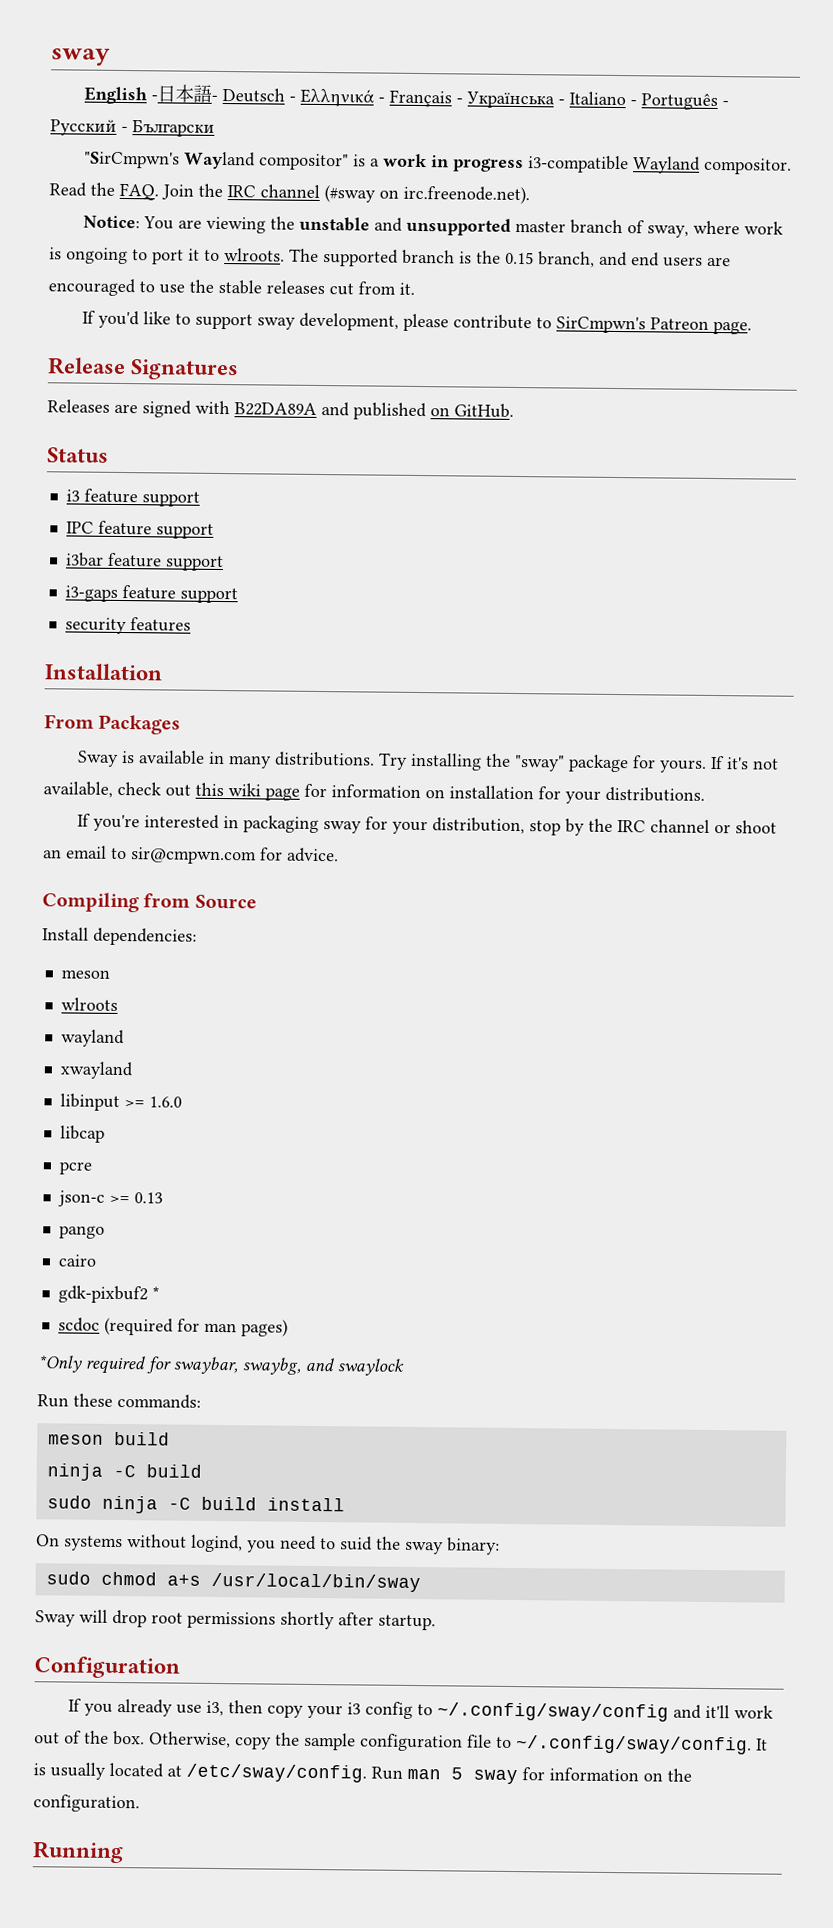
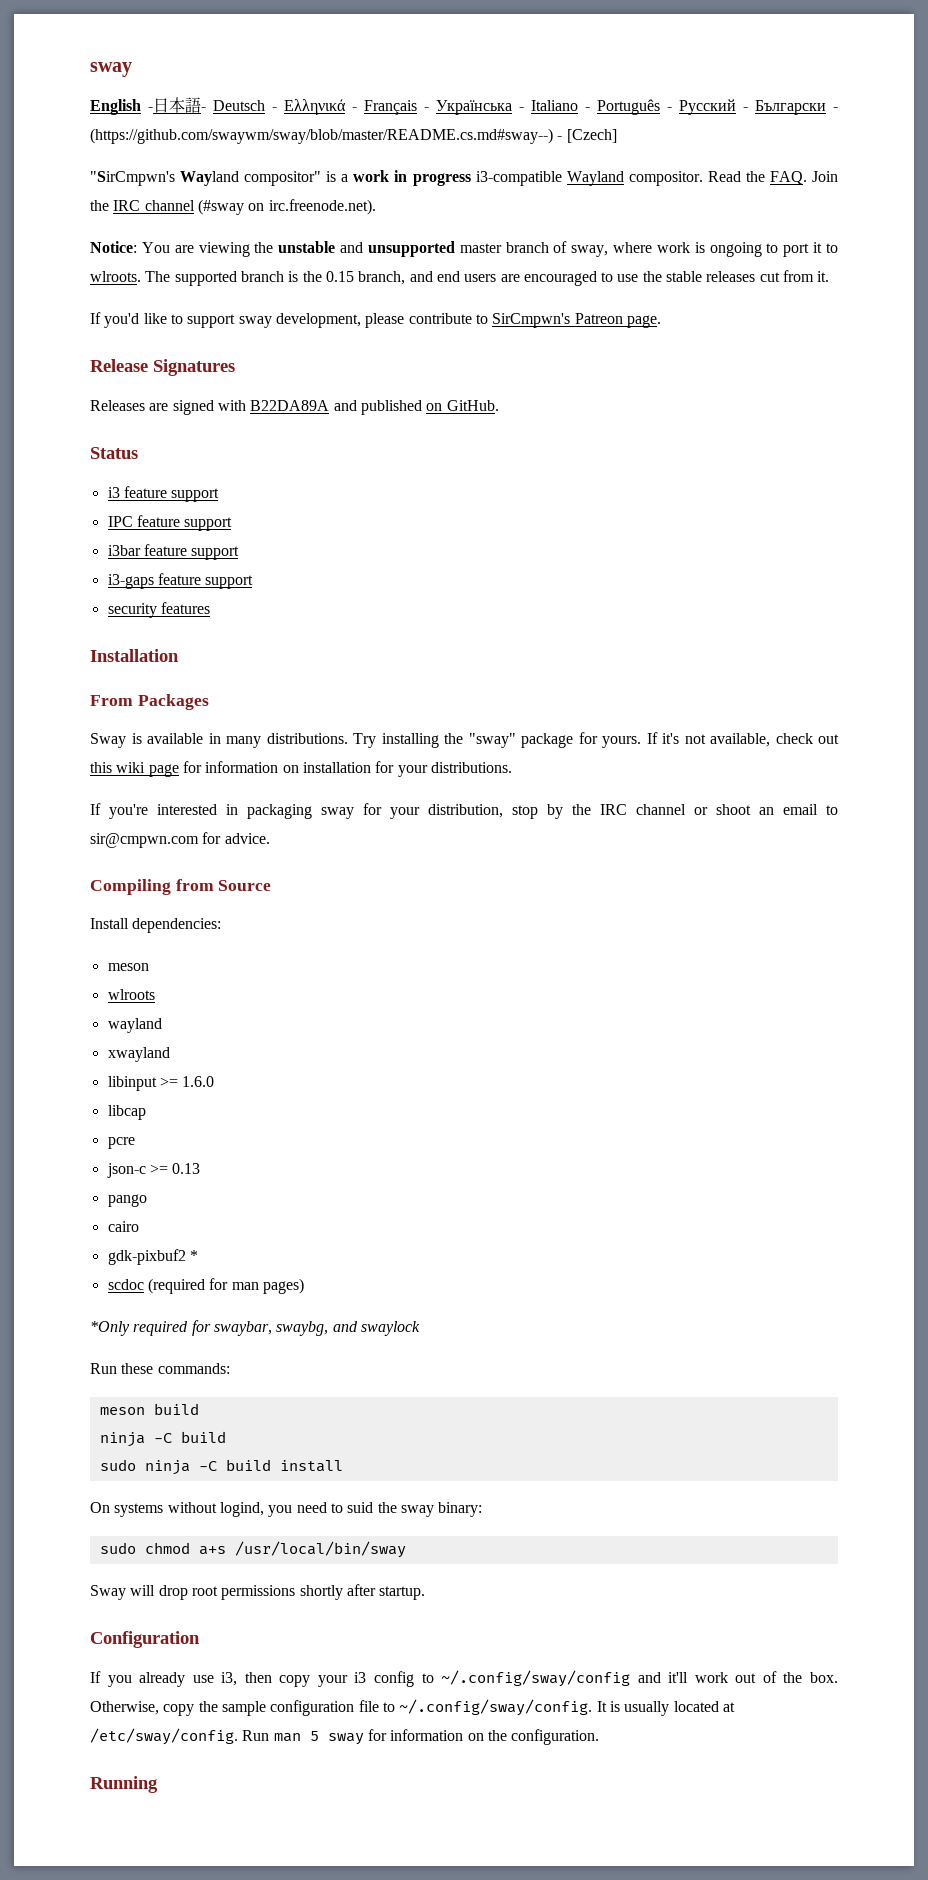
- English -日本語- Deutsch - Ελληνικά - Français - Українська - Italiano - Português - Русский - Български
+ English -日本語- Deutsch - Ελληνικά - Français - Українська - Italiano - Português - Русский - Български - (https://github.com/swaywm/sway/blob/master/README.cs.md#sway--) - [Czech]

